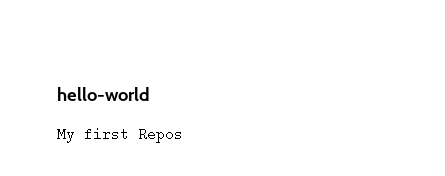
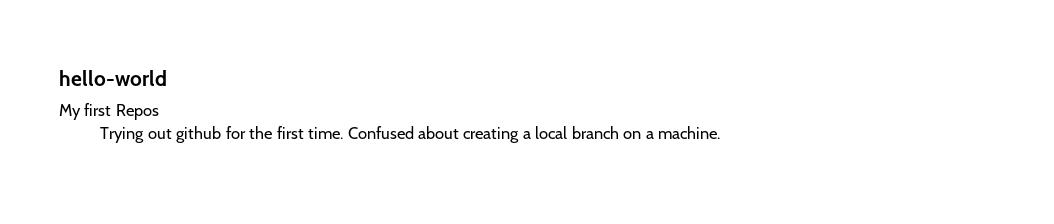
+ Trying out github for the first time. Confused about creating a local branch on a machine.

